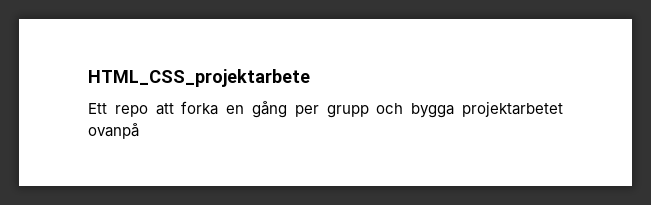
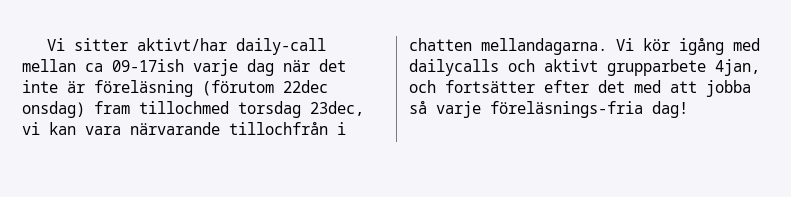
- HTML_CSS_projektarbete
- Ett repo att forka en gång per grupp och bygga projektarbetet ovanpå
+ Vi sitter aktivt/har daily-call mellan ca 09-17ish varje dag när det inte är föreläsning (förutom 22dec onsdag) fram tillochmed torsdag 23dec, vi kan vara närvarande tillochfrån i chatten mellandagarna. Vi kör igång med dailycalls och aktivt grupparbete 4jan, och fortsätter efter det med att jobba så varje föreläsnings-fria dag!

